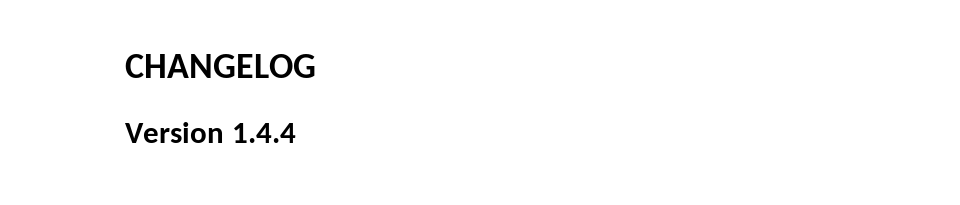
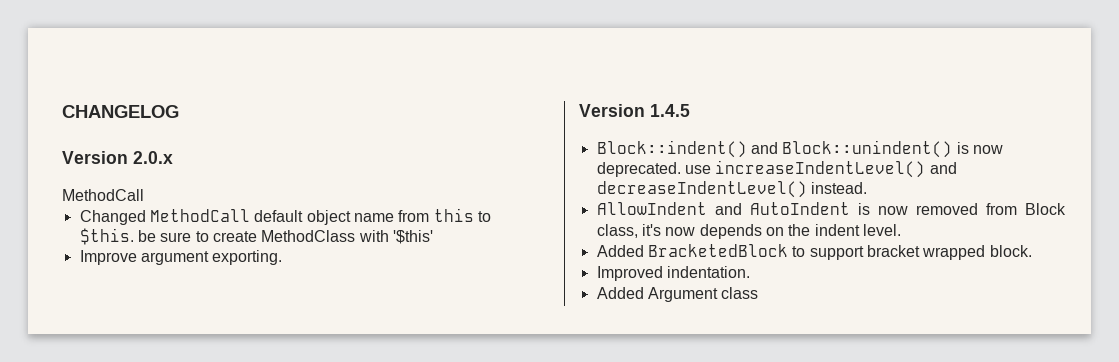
- Version 1.4.4
+ Version 2.0.x
+ MethodCall
+ Changed MethodCall default object name from this to $this. be sure to create MethodClass with '$this'
+ Improve argument exporting.
+ Version 1.4.5
+ Block::indent() and Block::unindent() is now deprecated. use increaseIndentLevel() and decreaseIndentLevel() instead.
+ AllowIndent and AutoIndent is now removed from Block class, it's now depends on the indent level.
+ Added BracketedBlock to support bracket wrapped block.
+ Improved indentation.
+ Added Argument class

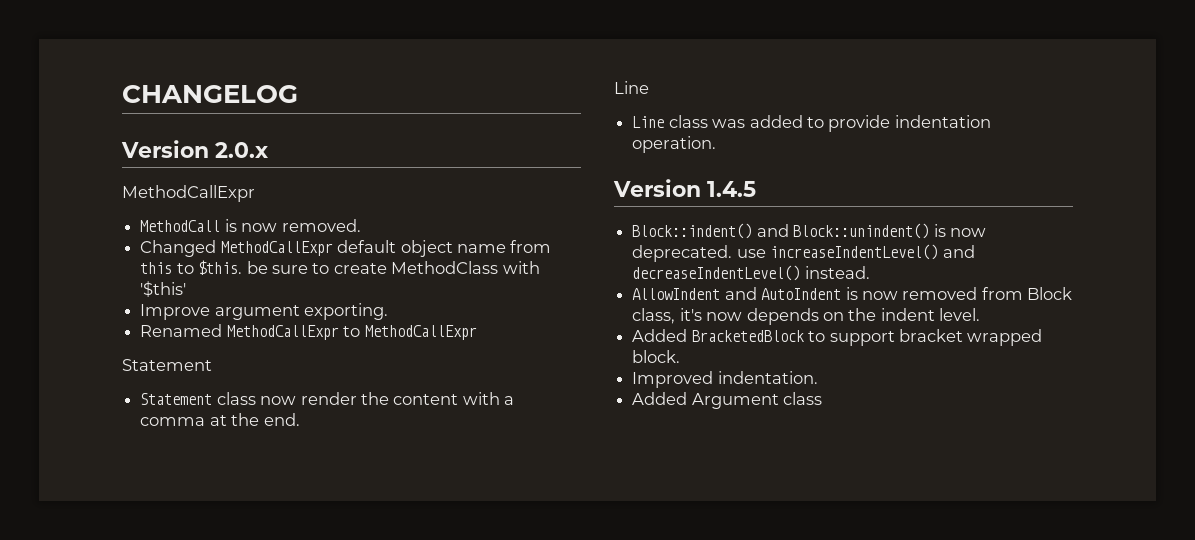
  Version 2.0.x
- MethodCall
+ MethodCallExpr
+ MethodCall is now removed.
- Changed MethodCall default object name from this to $this. be sure to create MethodClass with '$this'
+ Changed MethodCallExpr default object name from this to $this. be sure to create MethodClass with '$this'
+ Renamed MethodCallExpr to MethodCallExpr
+ Statement
+ Statement class now render the content with a comma at the end.
+ Line
+ Line class was added to provide indentation operation.

